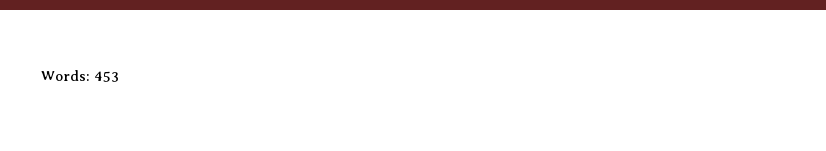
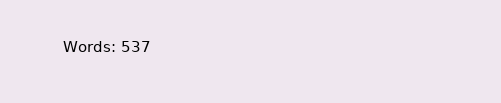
- Words: 453
+ Words: 537

